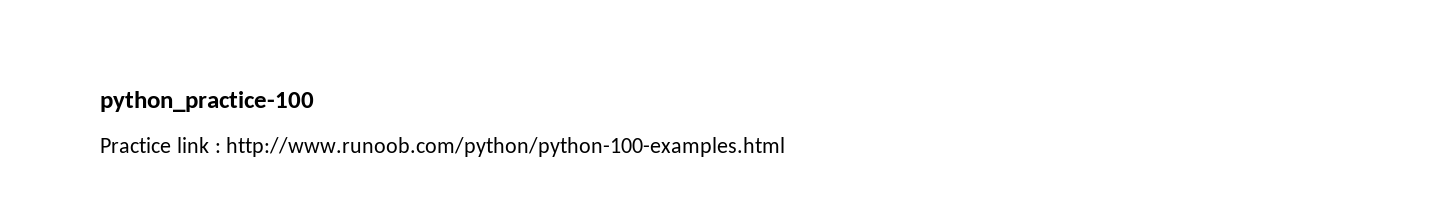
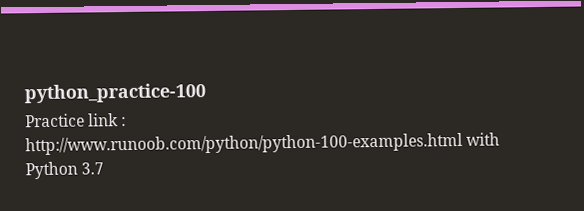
- Practice link : http://www.runoob.com/python/python-100-examples.html
+ Practice link : http://www.runoob.com/python/python-100-examples.html with Python 3.7

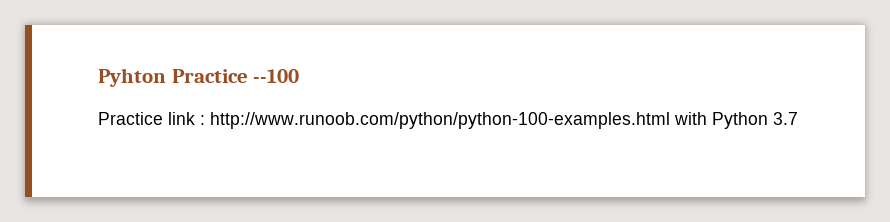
- python_practice-100
+ Pyhton Practice --100

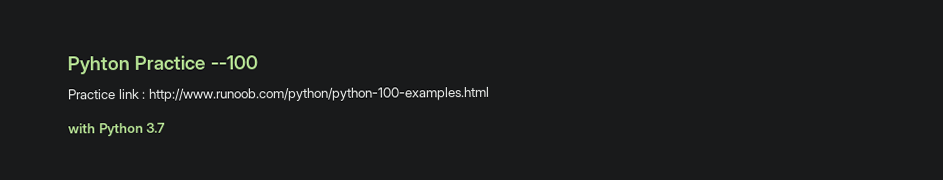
- Practice link : http://www.runoob.com/python/python-100-examples.html with Python 3.7
+ Practice link : http://www.runoob.com/python/python-100-examples.html
+ with Python 3.7

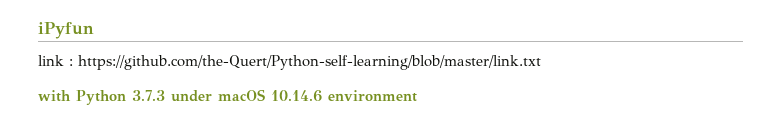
- Pyhton Practice --100
- Practice link : http://www.runoob.com/python/python-100-examples.html
+ iPyfun
+ link : https://github.com/the-Quert/Python-self-learning/blob/master/link.txt
- with Python 3.7
+ with Python 3.7.3 under macOS 10.14.6 environment

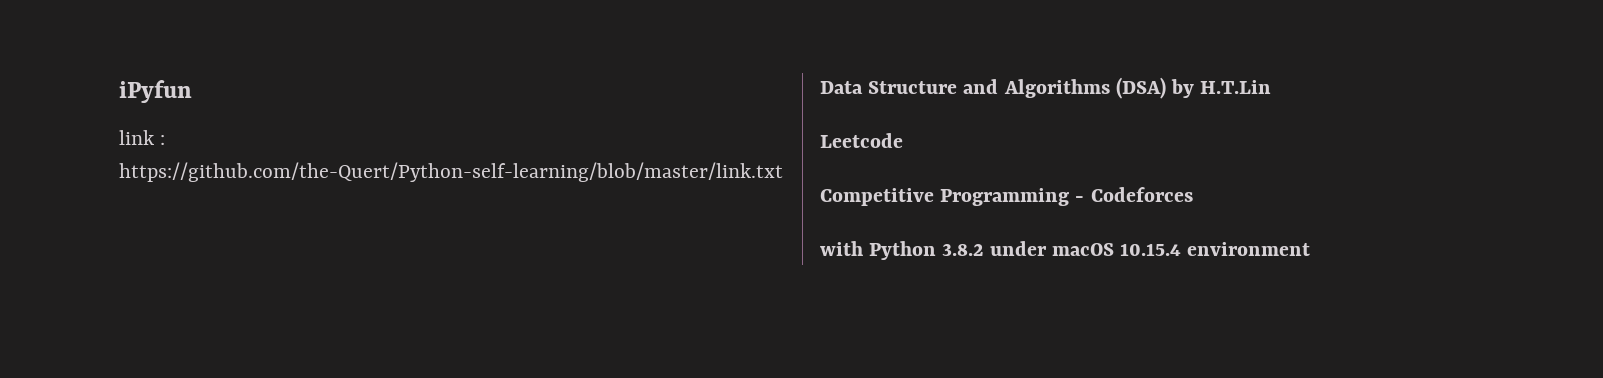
+ Data Structure and Algorithms (DSA) by H.T.Lin
+ Leetcode
+ Competitive Programming - Codeforces
- with Python 3.7.3 under macOS 10.14.6 environment
+ with Python 3.8.2 under macOS 10.15.4 environment

